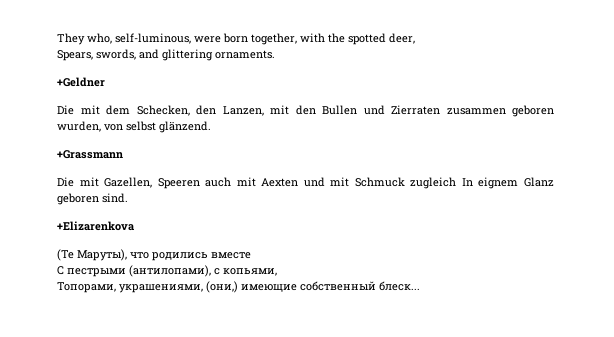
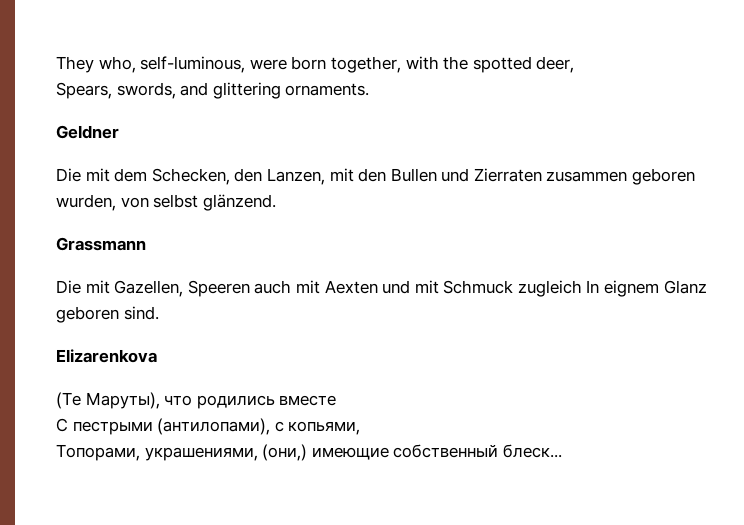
- +Geldner
+ Geldner
- +Grassmann
+ Grassmann
- +Elizarenkova
+ Elizarenkova

